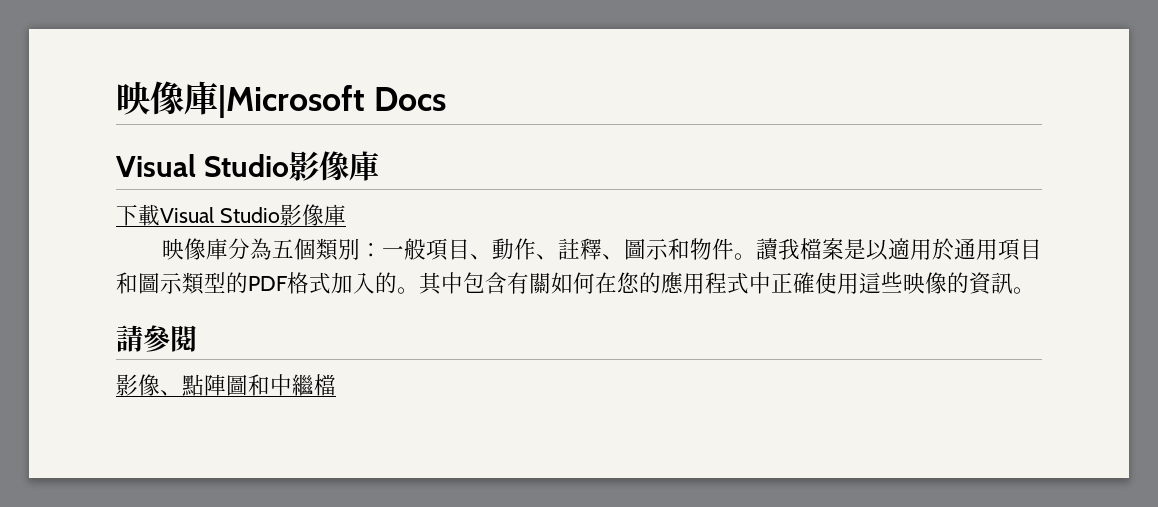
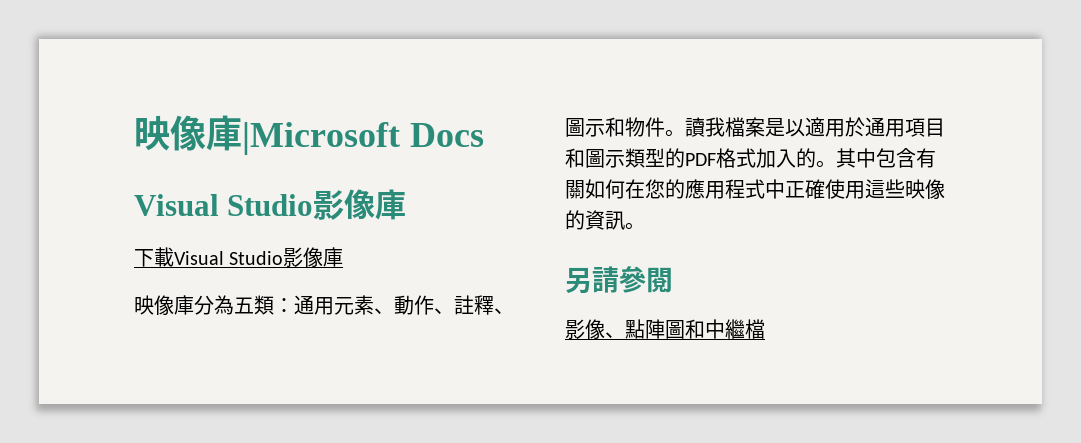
- 映像庫分為五個類別：一般項目、動作、註釋、圖示和物件。
+ 映像庫分為五類：通用元素、動作、註釋、圖示和物件。
- 請參閱
+ 另請參閱

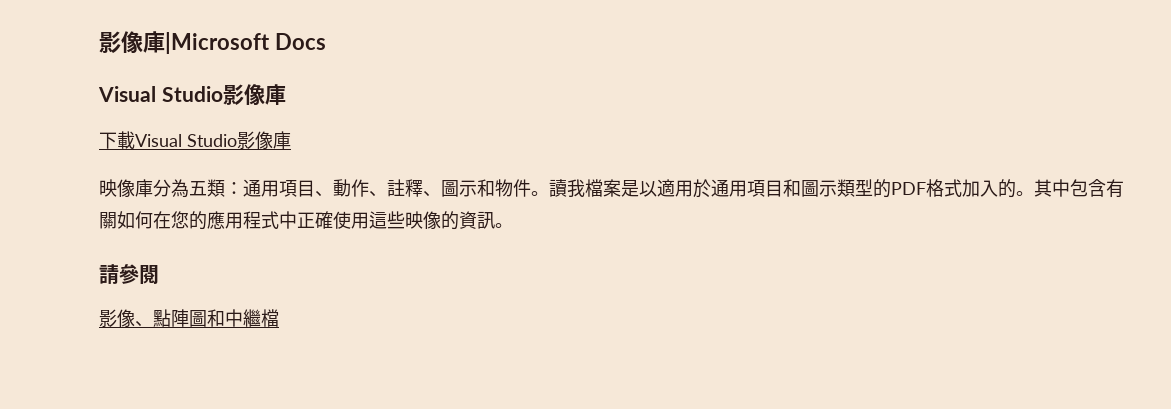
- 映像庫|Microsoft Docs
+ 影像庫|Microsoft Docs
- 映像庫分為五類：通用元素、動作、註釋、圖示和物件。
+ 映像庫分為五類：通用項目、動作、註釋、圖示和物件。
- 另請參閱
+ 請參閱

